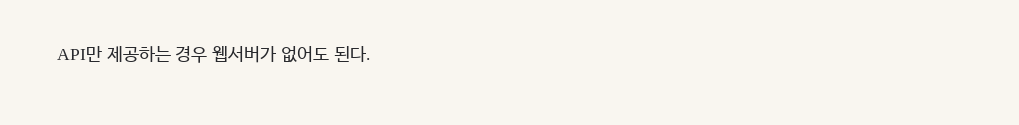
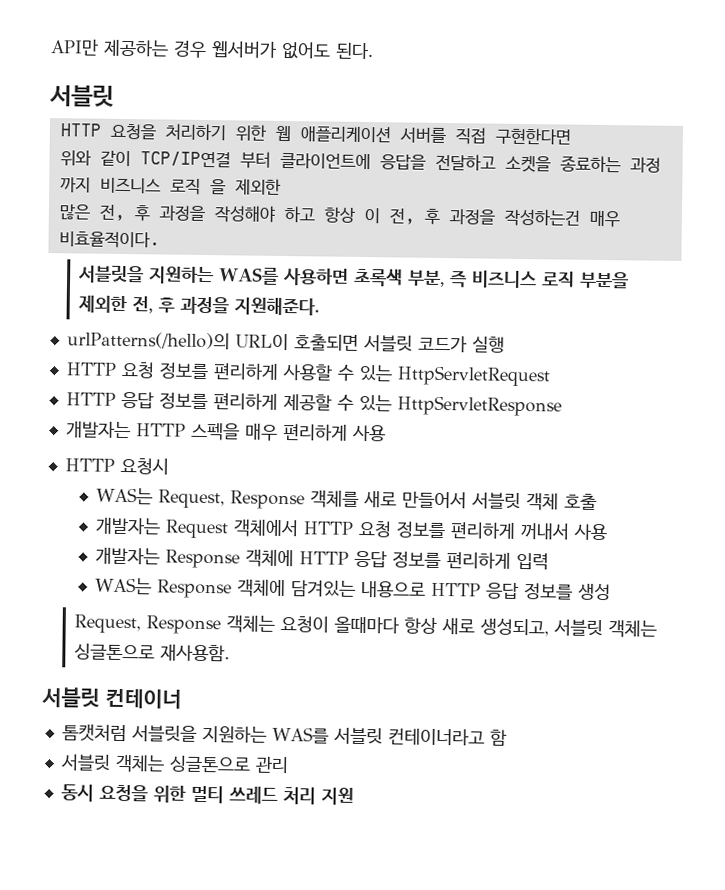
  API만 제공하는 경우 웹서버가 없어도 된다.
+ 서블릿
+ HTTP 요청을 처리하기 위한 웹 애플리케이션 서버를 직접 구현한다면
+ 위와 같이 TCP/IP연결 부터 클라이언트에 응답을 전달하고 소켓을 종료하는 과정 까지 비즈니스 로직 을 제외한
+ 많은 전, 후 과정을 작성해야 하고 항상 이 전, 후 과정을 작성하는건 매우 비효율적이다.
+ 서블릿을 지원하는 WAS를 사용하면 초록색 부분, 즉 비즈니스 로직 부분을 제외한 전, 후 과정을 지원해준다.
+ urlPatterns(/hello)의 URL이 호출되면 서블릿 코드가 실행
+ HTTP 요청 정보를 편리하게 사용할 수 있는 HttpServletRequest
+ HTTP 응답 정보를 편리하게 제공할 수 있는 HttpServletResponse
+ 개발자는 HTTP 스펙을 매우 편리하게 사용
+ HTTP 요청시
+ WAS는 Request, Response 객체를 새로 만들어서 서블릿 객체 호출
+ 개발자는 Request 객체에서 HTTP 요청 정보를 편리하게 꺼내서 사용
+ 개발자는 Response 객체에 HTTP 응답 정보를 편리하게 입력
+ WAS는 Response 객체에 담겨있는 내용으로 HTTP 응답 정보를 생성
+ Request, Response 객체는 요청이 올때마다 항상 새로 생성되고, 서블릿 객체는 싱글톤으로 재사용함.
+ 서블릿 컨테이너
+ 톰캣처럼 서블릿을 지원하는 WAS를 서블릿 컨테이너라고 함
+ 서블릿 객체는 싱글톤으로 관리
+ 동시 요청을 위한 멀티 쓰레드 처리 지원

